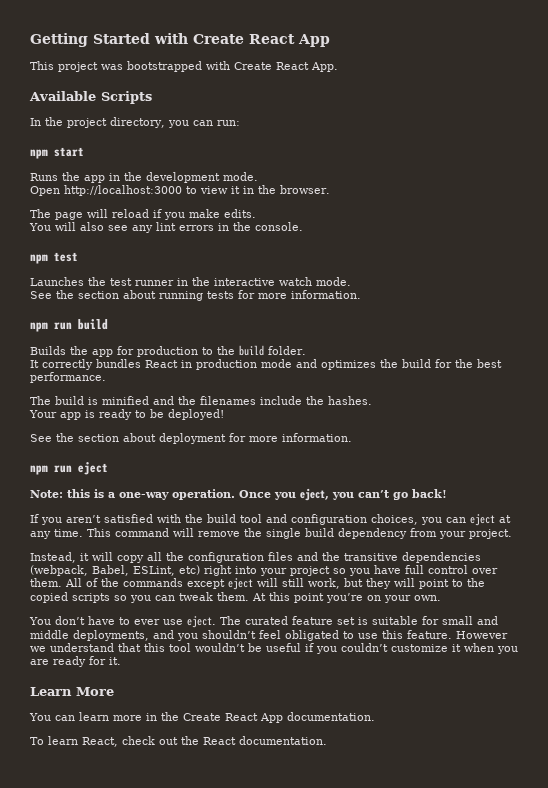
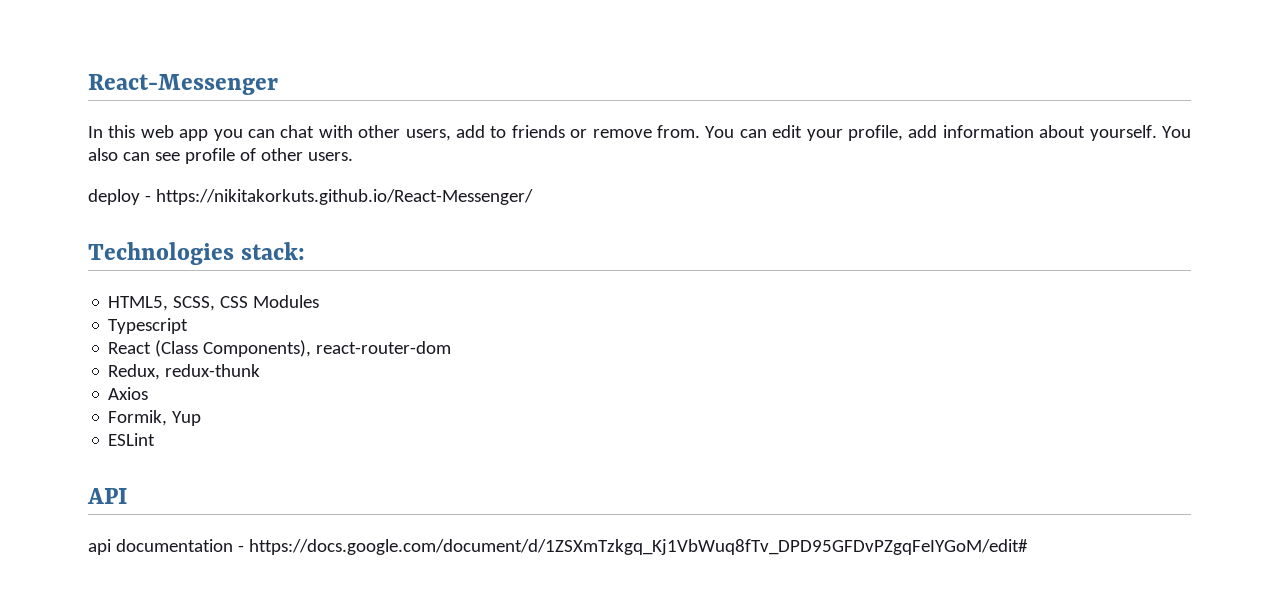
- Getting Started with Create React App
- This project was bootstrapped with Create React App.
- Available Scripts
- In the project directory, you can run:
- npm start
- Runs the app in the development mode.
- Open http://localhost:3000 to view it in the browser.
- The page will reload if you make edits.
- You will also see any lint errors in the console.
- npm test
- Launches the test runner in the interactive watch mode.
- See the section about running tests for more information.
- npm run build
- Builds the app for production to the build folder.
- It correctly bundles React in production mode and optimizes the build for the best performance.
- The build is minified and the filenames include the hashes.
- Your app is ready to be deployed!
- See the section about deployment for more information.
- npm run eject
- Note: this is a one-way operation. Once you eject, you can’t go back!
- If you aren’t satisfied with the build tool and configuration choices, you can eject at any time. This command will remove the single build dependency from your project.
- Instead, it will copy all the configuration files and the transitive dependencies (webpack, Babel, ESLint, etc) right into your project so you have full control over them. All of the commands except eject will still work, but they will point to the copied scripts so you can tweak them. At this point you’re on your own.
- You don’t have to ever use eject. The curated feature set is suitable for small and middle deployments, and you shouldn’t feel obligated to use this feature. However we understand that this tool wouldn’t be useful if you couldn’t customize it when you are ready for it.
- Learn More
- You can learn more in the Create React App documentation.
- To learn React, check out the React documentation.
+ React-Messenger
+ In this web app you can chat with other users, add to friends or remove from. You can edit your profile, add information about yourself. You also can see profile of other users.
+ deploy - https://nikitakorkuts.github.io/React-Messenger/
+ Technologies stack:
+ HTML5, SCSS, CSS Modules
+ Typescript
+ React (Class Components), react-router-dom
+ Redux, redux-thunk
+ Axios
+ Formik, Yup
+ ESLint
+ API
+ api documentation - https://docs.google.com/document/d/1ZSXmTzkgq_Kj1VbWuq8fTv_DPD95GFDvPZgqFeIYGoM/edit#

